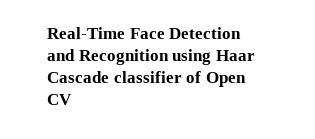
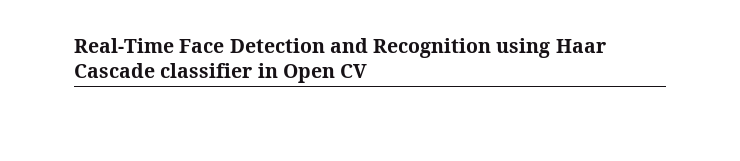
- Real-Time Face Detection and Recognition using Haar Cascade classifier of Open CV
+ Real-Time Face Detection and Recognition using Haar Cascade classifier in Open CV

